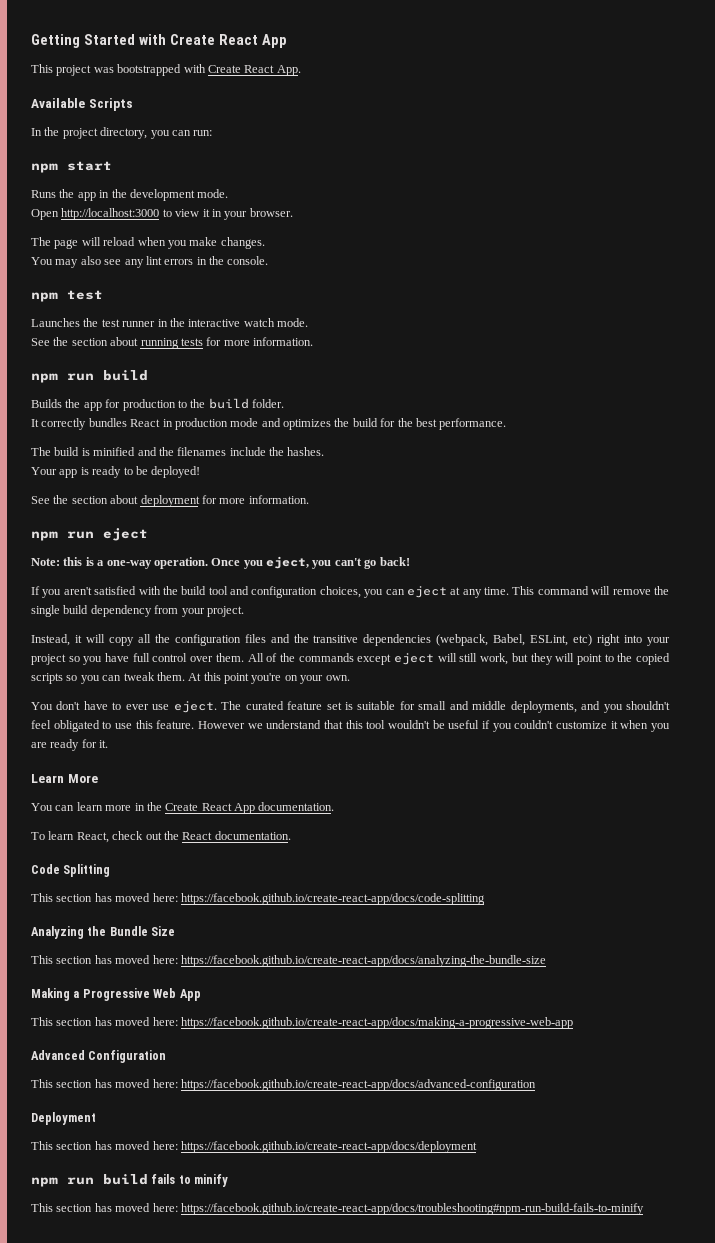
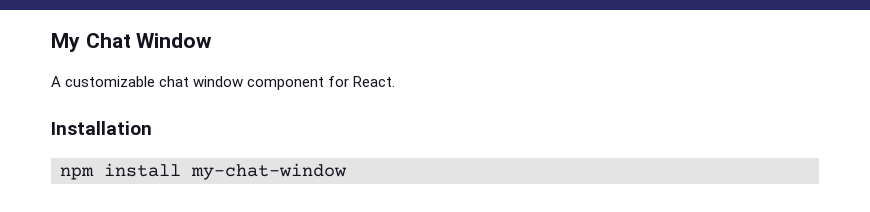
- Getting Started with Create React App
- This project was bootstrapped with Create React App.
- Available Scripts
- In the project directory, you can run:
- npm start
- Runs the app in the development mode.
- Open http://localhost:3000 to view it in your browser.
- The page will reload when you make changes.
- You may also see any lint errors in the console.
- npm test
- Launches the test runner in the interactive watch mode.
- See the section about running tests for more information.
- npm run build
- Builds the app for production to the build folder.
- It correctly bundles React in production mode and optimizes the build for the best performance.
- The build is minified and the filenames include the hashes.
- Your app is ready to be deployed!
- See the section about deployment for more information.
- npm run eject
- Note: this is a one-way operation. Once you eject, you can't go back!
- If you aren't satisfied with the build tool and configuration choices, you can eject at any time. This command will remove the single build dependency from your project.
- Instead, it will copy all the configuration files and the transitive dependencies (webpack, Babel, ESLint, etc) right into your project so you have full control over them. All of the commands except eject will still work, but they will point to the copied scripts so you can tweak them. At this point you're on your own.
- You don't have to ever use eject. The curated feature set is suitable for small and middle deployments, and you shouldn't feel obligated to use this feature. However we understand that this tool wouldn't be useful if you couldn't customize it when you are ready for it.
- Learn More
- You can learn more in the Create React App documentation.
- To learn React, check out the React documentation.
- Code Splitting
- This section has moved here: https://facebook.github.io/create-react-app/docs/code-splitting
- Analyzing the Bundle Size
- This section has moved here: https://facebook.github.io/create-react-app/docs/analyzing-the-bundle-size
- Making a Progressive Web App
- This section has moved here: https://facebook.github.io/create-react-app/docs/making-a-progressive-web-app
- Advanced Configuration
- This section has moved here: https://facebook.github.io/create-react-app/docs/advanced-configuration
- Deployment
- This section has moved here: https://facebook.github.io/create-react-app/docs/deployment
- npm run build fails to minify
- This section has moved here: https://facebook.github.io/create-react-app/docs/troubleshooting#npm-run-build-fails-to-minify
+ My Chat Window
+ A customizable chat window component for React.
+ Installation
+ npm install my-chat-window

